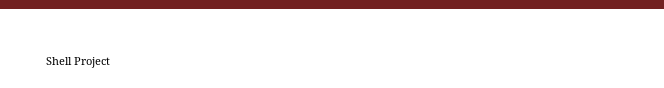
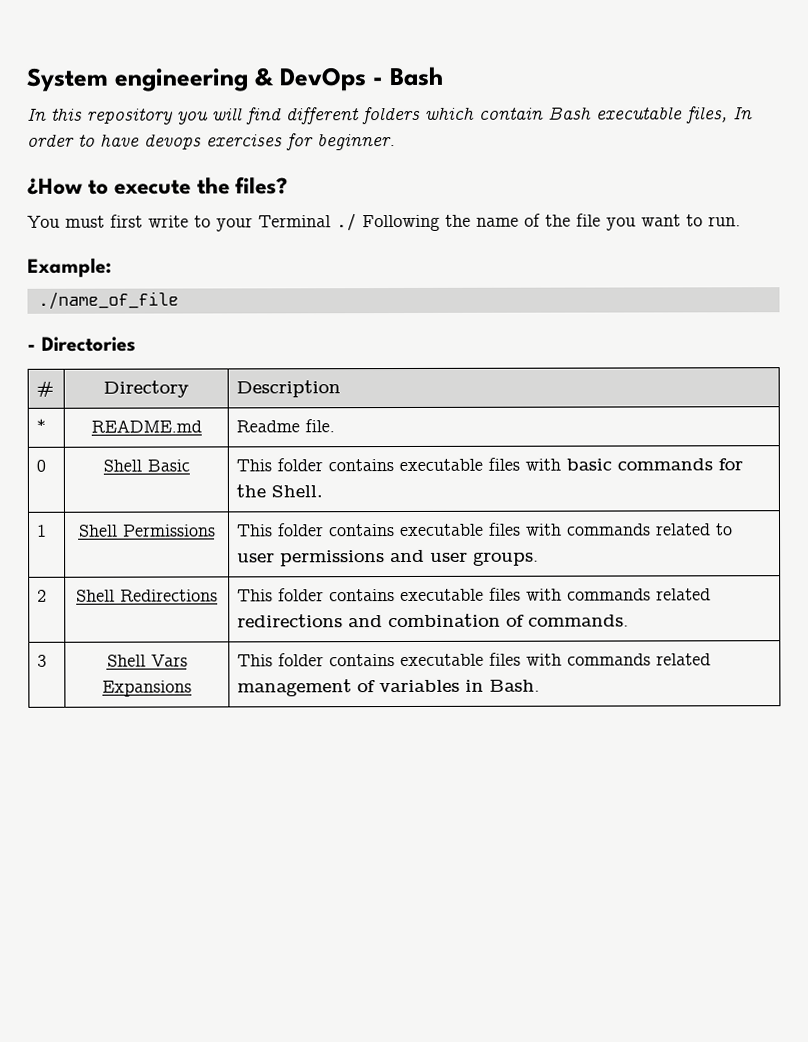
- Shell Project
+ System engineering & DevOps - Bash
+ In this repository you will find different folders which contain Bash executable files, In order to have devops exercises for beginner.
+ ¿How to execute the files?
+ You must first write to your Terminal ./ Following the name of the file you want to run.
+ Example:
+ ./name_of_file
+ - Directories
+ # | Directory | Description
+ * | README.md | Readme file.
+ 0 | Shell Basic | This folder contains executable files with basic commands for the Shell.
+ 1 | Shell Permissions | This folder contains executable files with commands related to user permissions and user groups.
+ 2 | Shell Redirections | This folder contains executable files with commands related redirections and combination of commands.
+ 3 | Shell Vars Expansions | This folder contains executable files with commands related management of variables in Bash.

